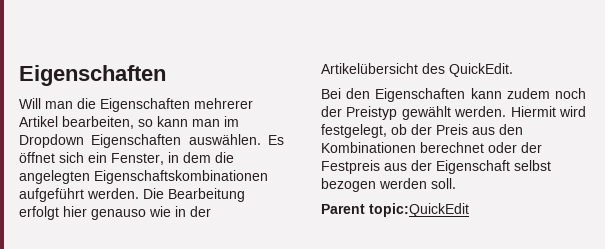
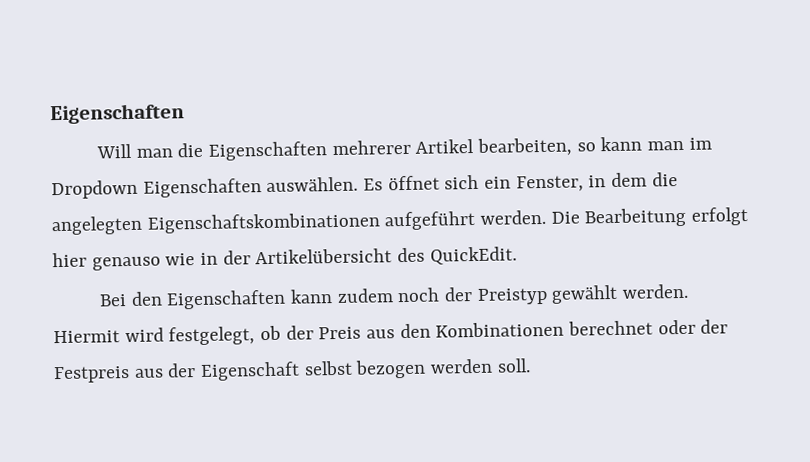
- Parent topic:QuickEdit

